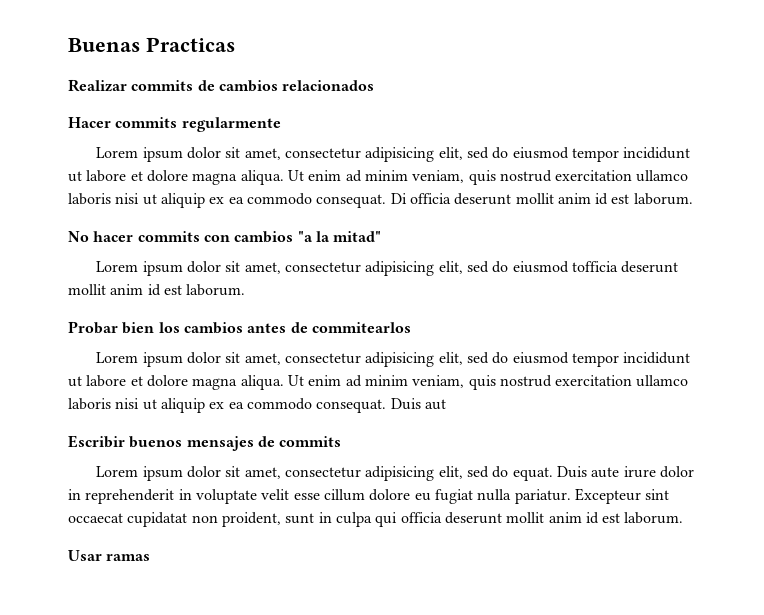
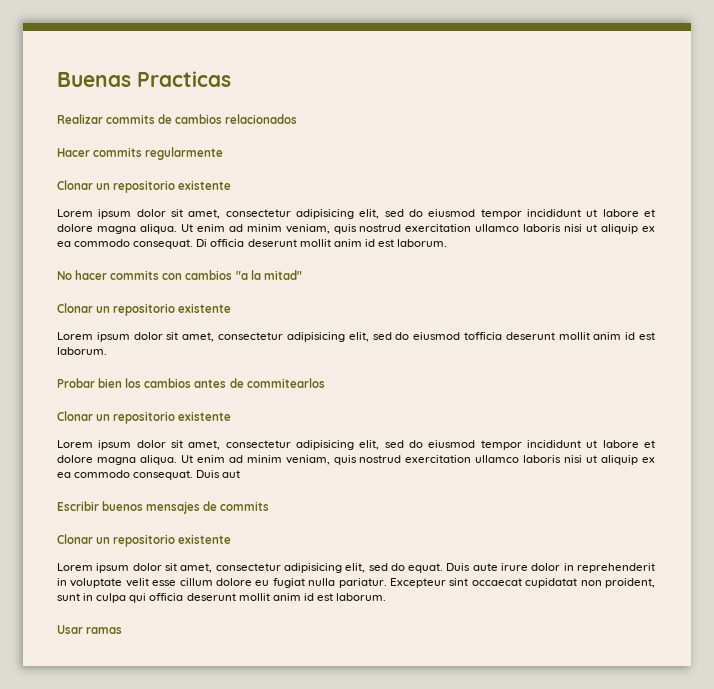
  Hacer commits regularmente
+ Clonar un repositorio existente
  No hacer commits con cambios "a la mitad"
+ Clonar un repositorio existente
  Probar bien los cambios antes de commitearlos
+ Clonar un repositorio existente
  Escribir buenos mensajes de commits
+ Clonar un repositorio existente

